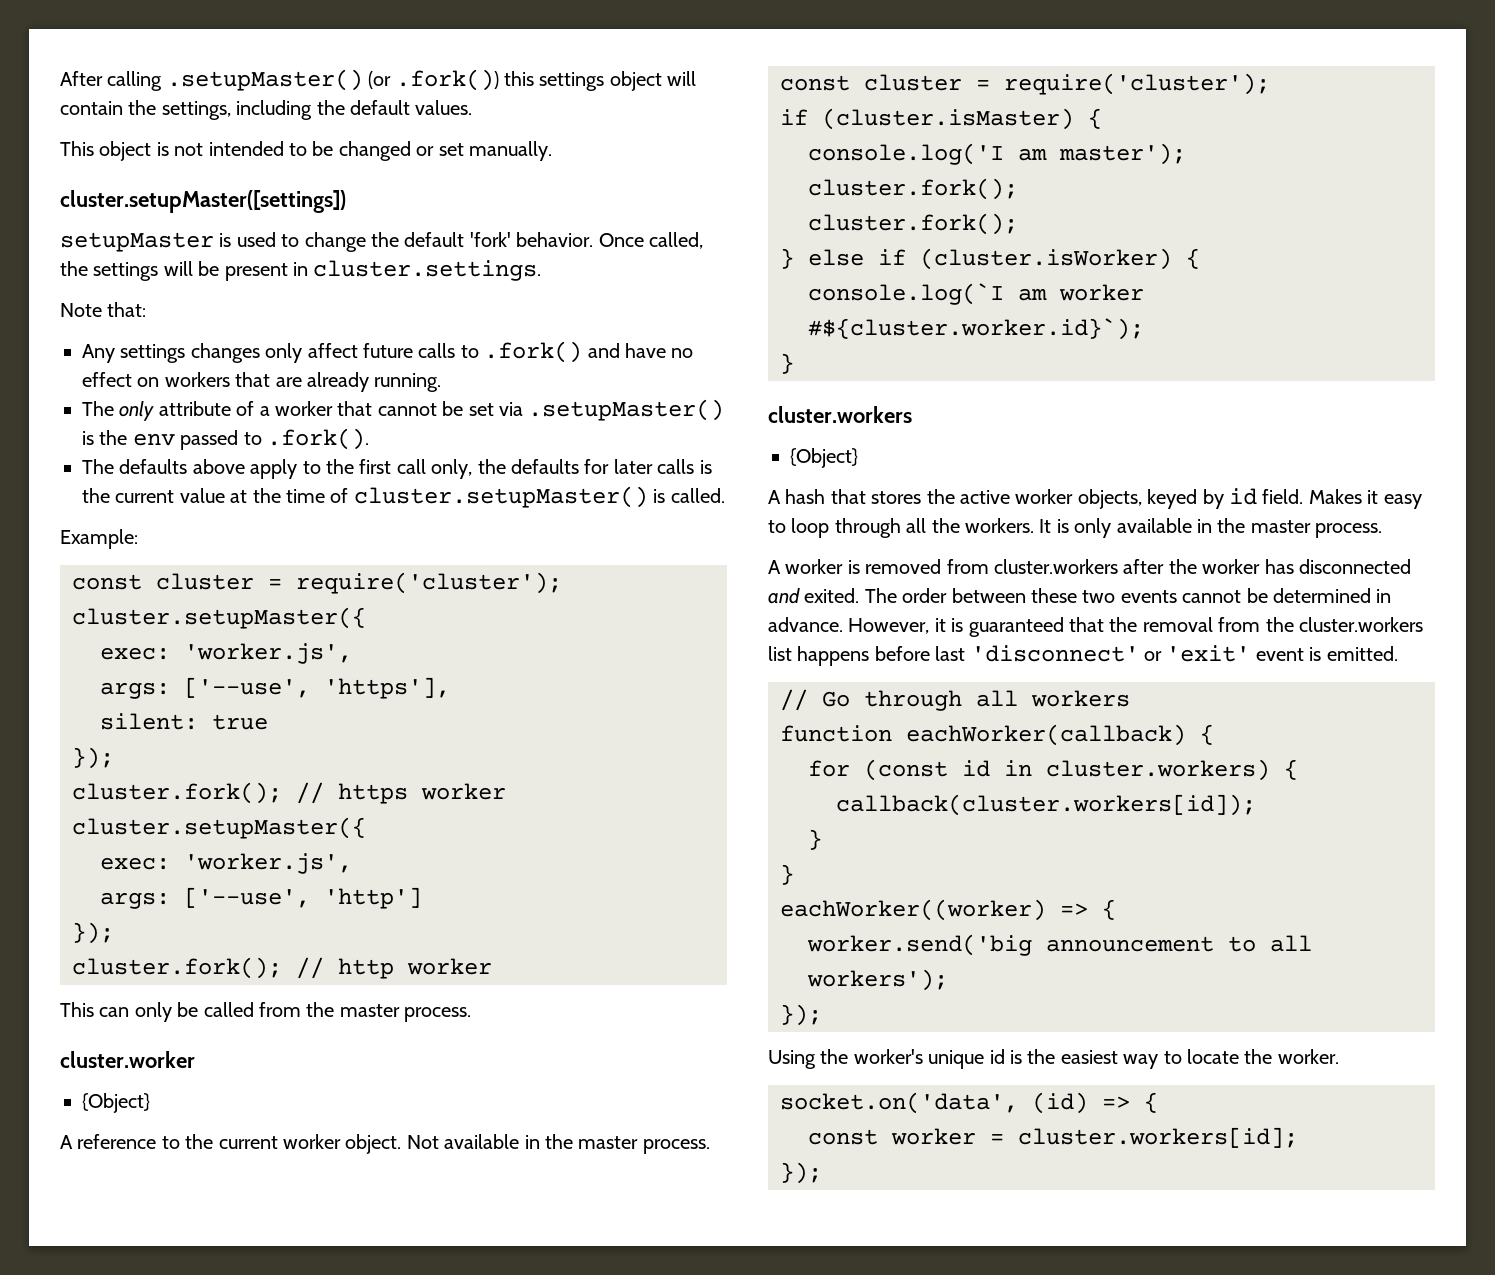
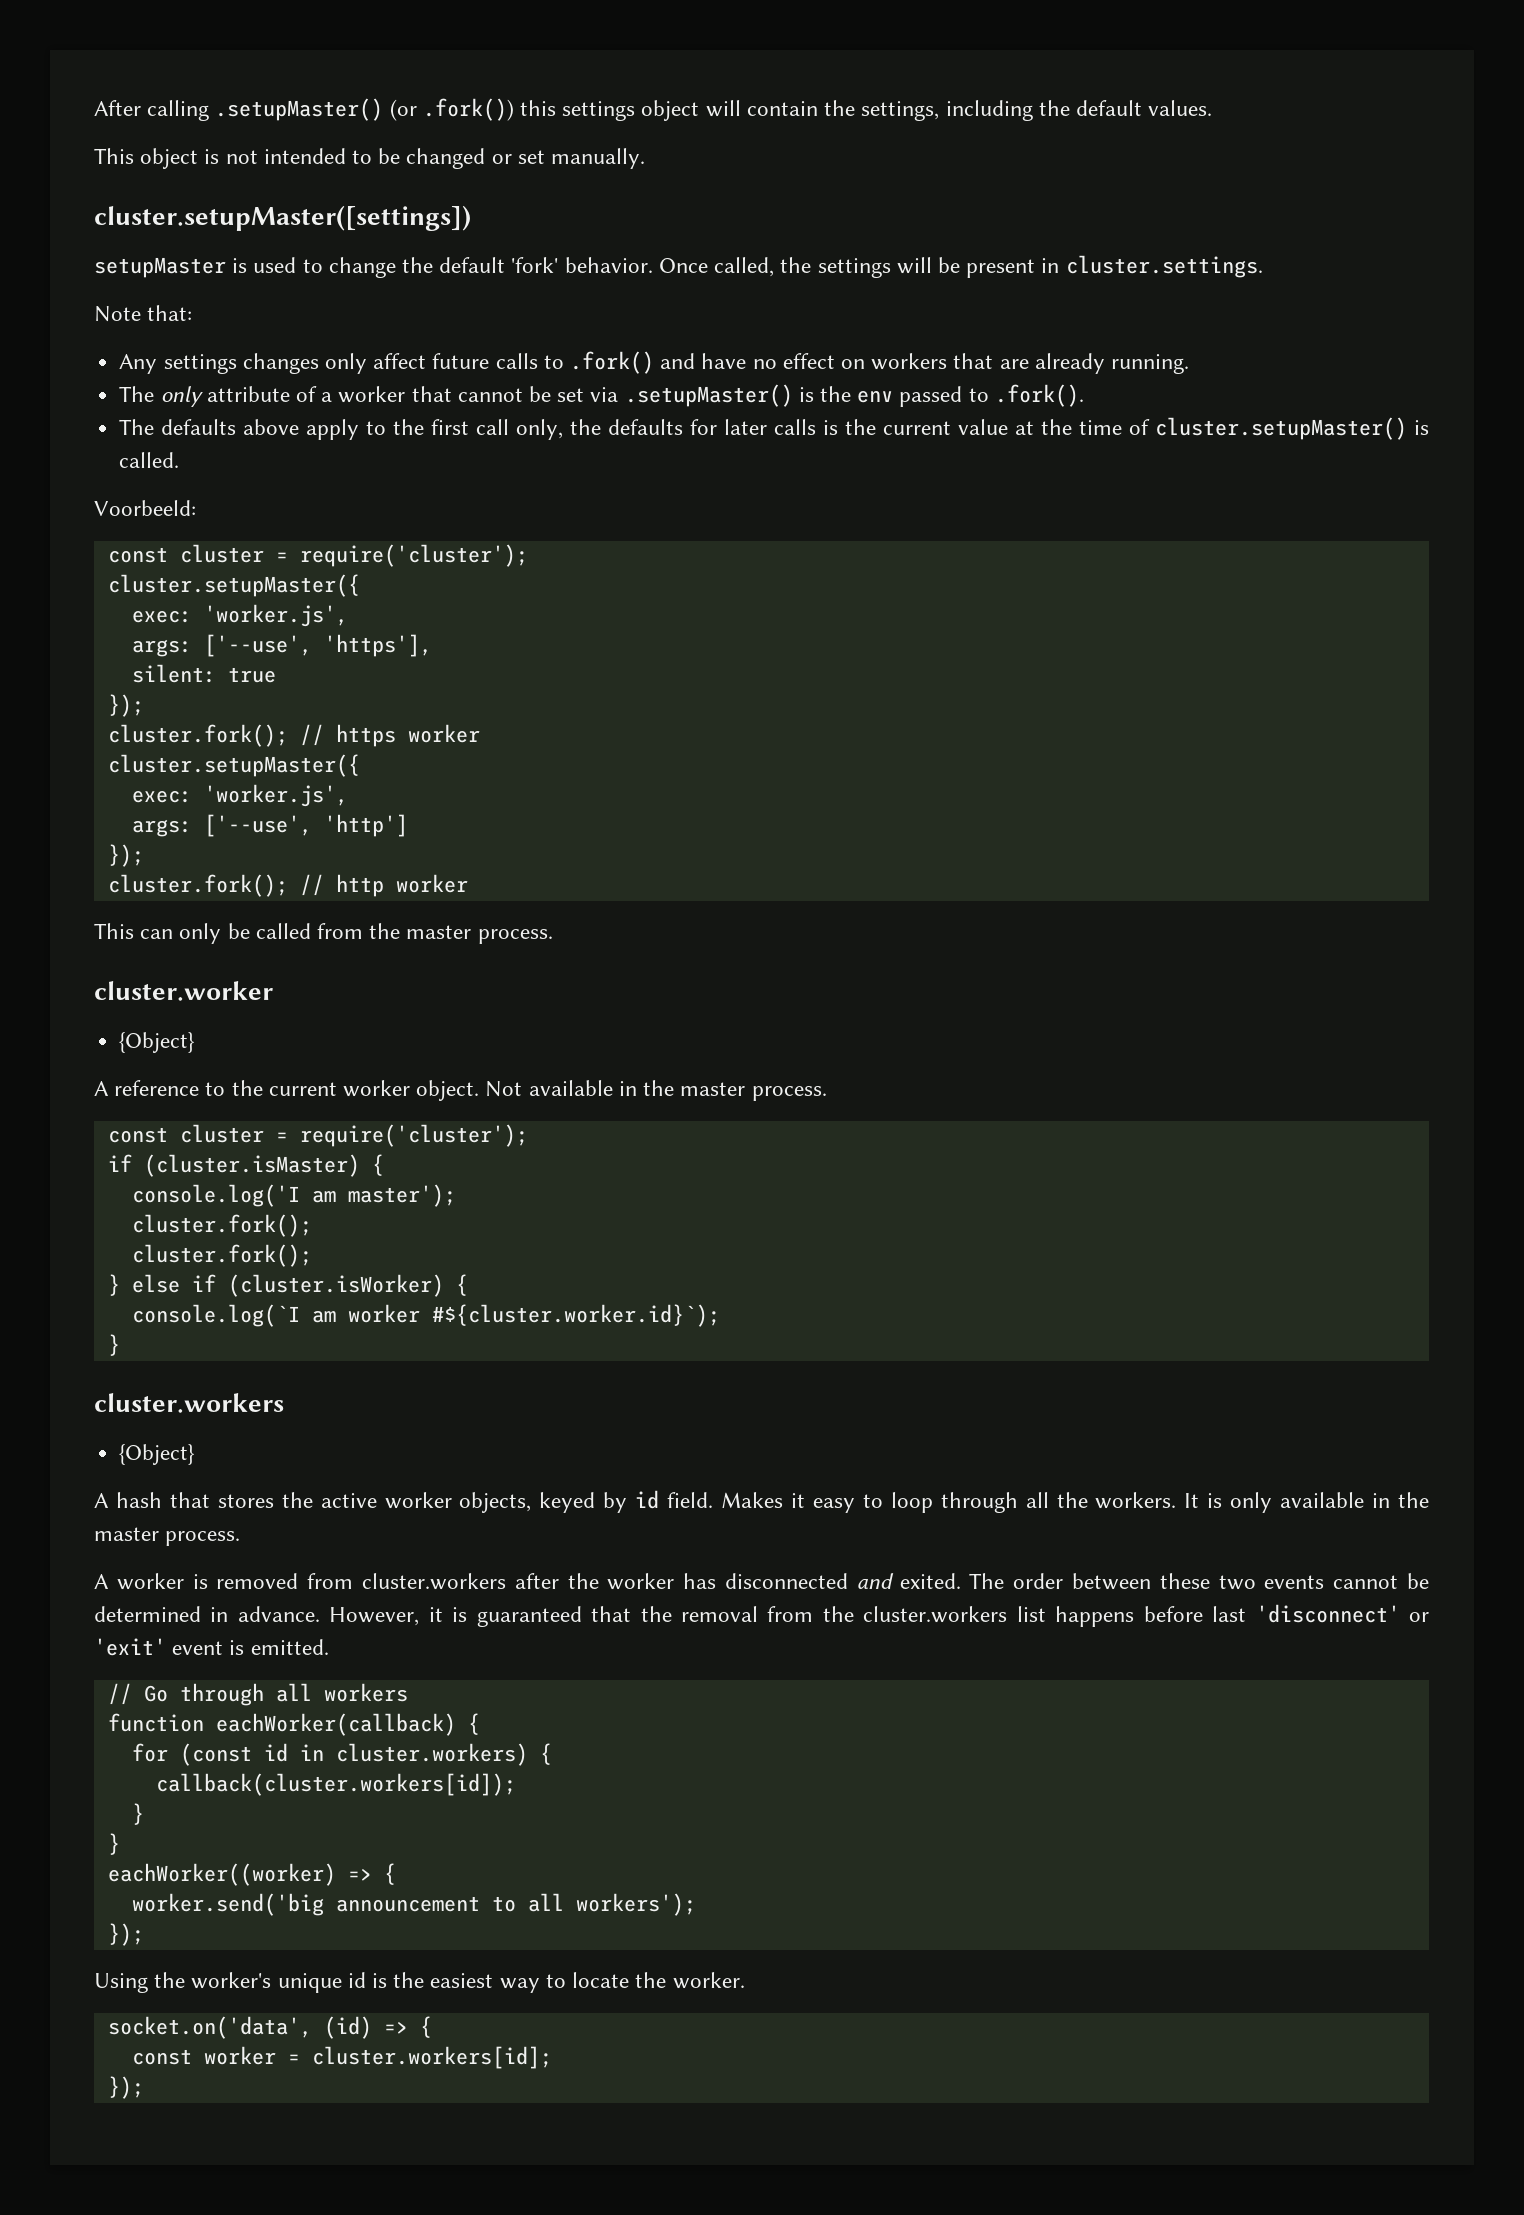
- Example:
+ Voorbeeld:

